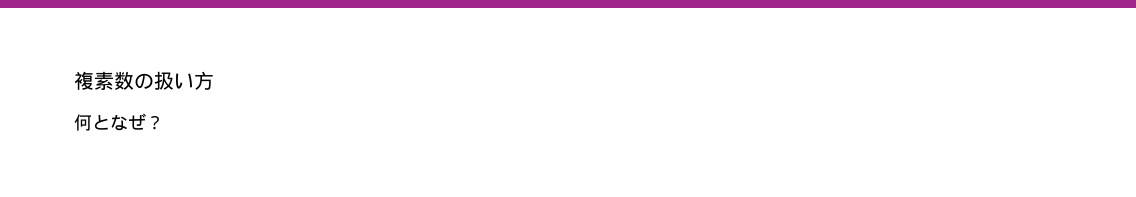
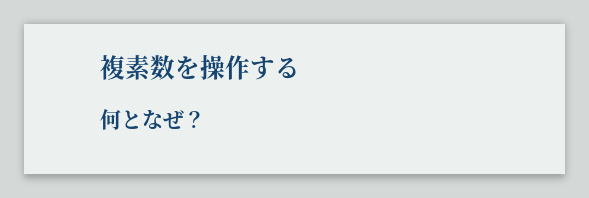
- 複素数の扱い方
+ 複素数を操作する

